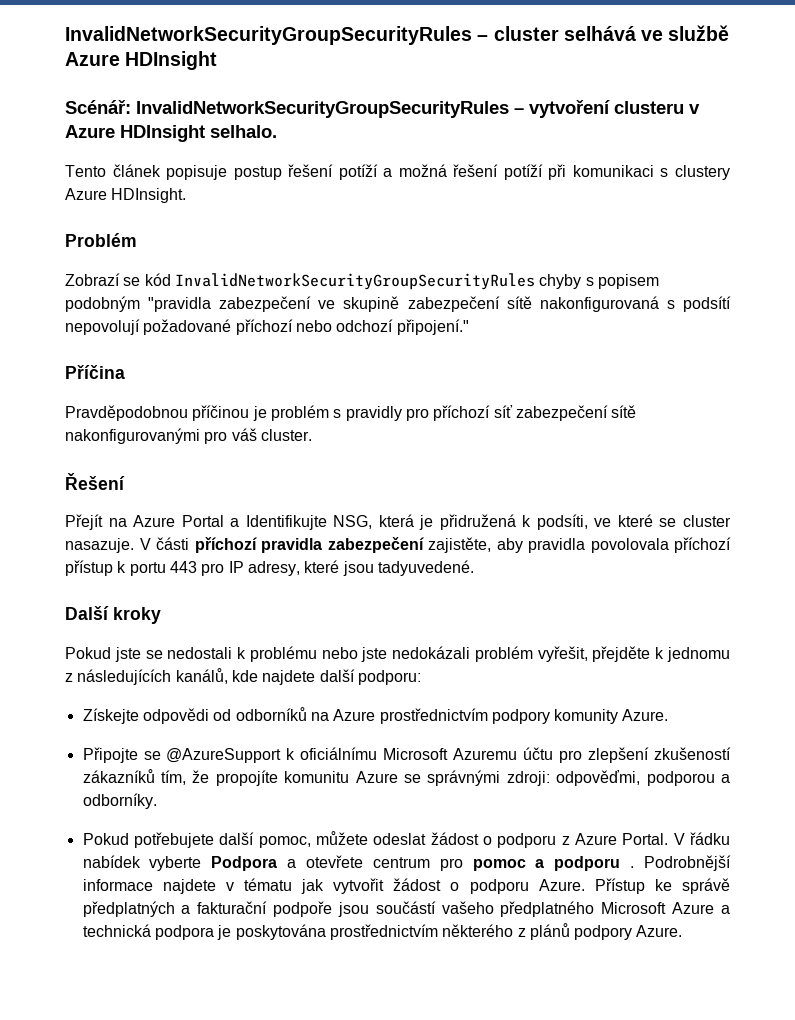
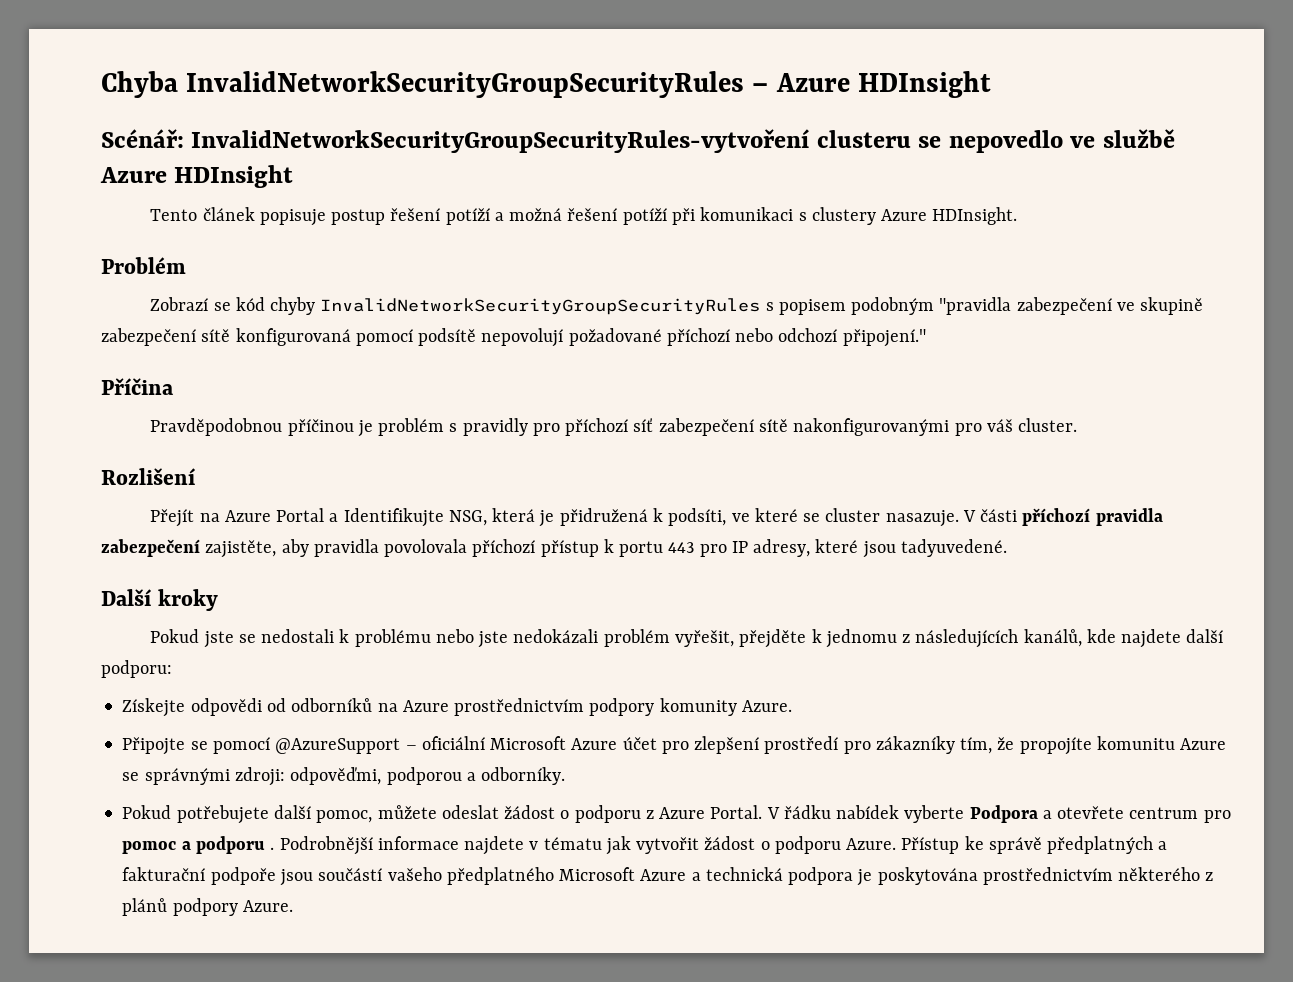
- InvalidNetworkSecurityGroupSecurityRules – cluster selhává ve službě Azure HDInsight
- Scénář: InvalidNetworkSecurityGroupSecurityRules – vytvoření clusteru v Azure HDInsight selhalo.
+ Chyba InvalidNetworkSecurityGroupSecurityRules – Azure HDInsight
+ Scénář: InvalidNetworkSecurityGroupSecurityRules-vytvoření clusteru se nepovedlo ve službě Azure HDInsight
- Zobrazí se kód InvalidNetworkSecurityGroupSecurityRules chyby s popisem podobným "pravidla zabezpečení ve skupině zabezpečení sítě nakonfigurovaná s podsítí nepovolují požadované příchozí nebo odchozí připojení."
+ Zobrazí se kód chyby InvalidNetworkSecurityGroupSecurityRules s popisem podobným "pravidla zabezpečení ve skupině zabezpečení sítě konfigurovaná pomocí podsítě nepovolují požadované příchozí nebo odchozí připojení."
- Řešení
+ Rozlišení
- Připojte se @AzureSupport k oficiálnímu Microsoft Azuremu účtu pro zlepšení zkušeností zákazníků tím, že propojíte komunitu Azure se správnými zdroji: odpověďmi, podporou a odborníky.
+ Připojte se pomocí @AzureSupport – oficiální Microsoft Azure účet pro zlepšení prostředí pro zákazníky tím, že propojíte komunitu Azure se správnými zdroji: odpověďmi, podporou a odborníky.

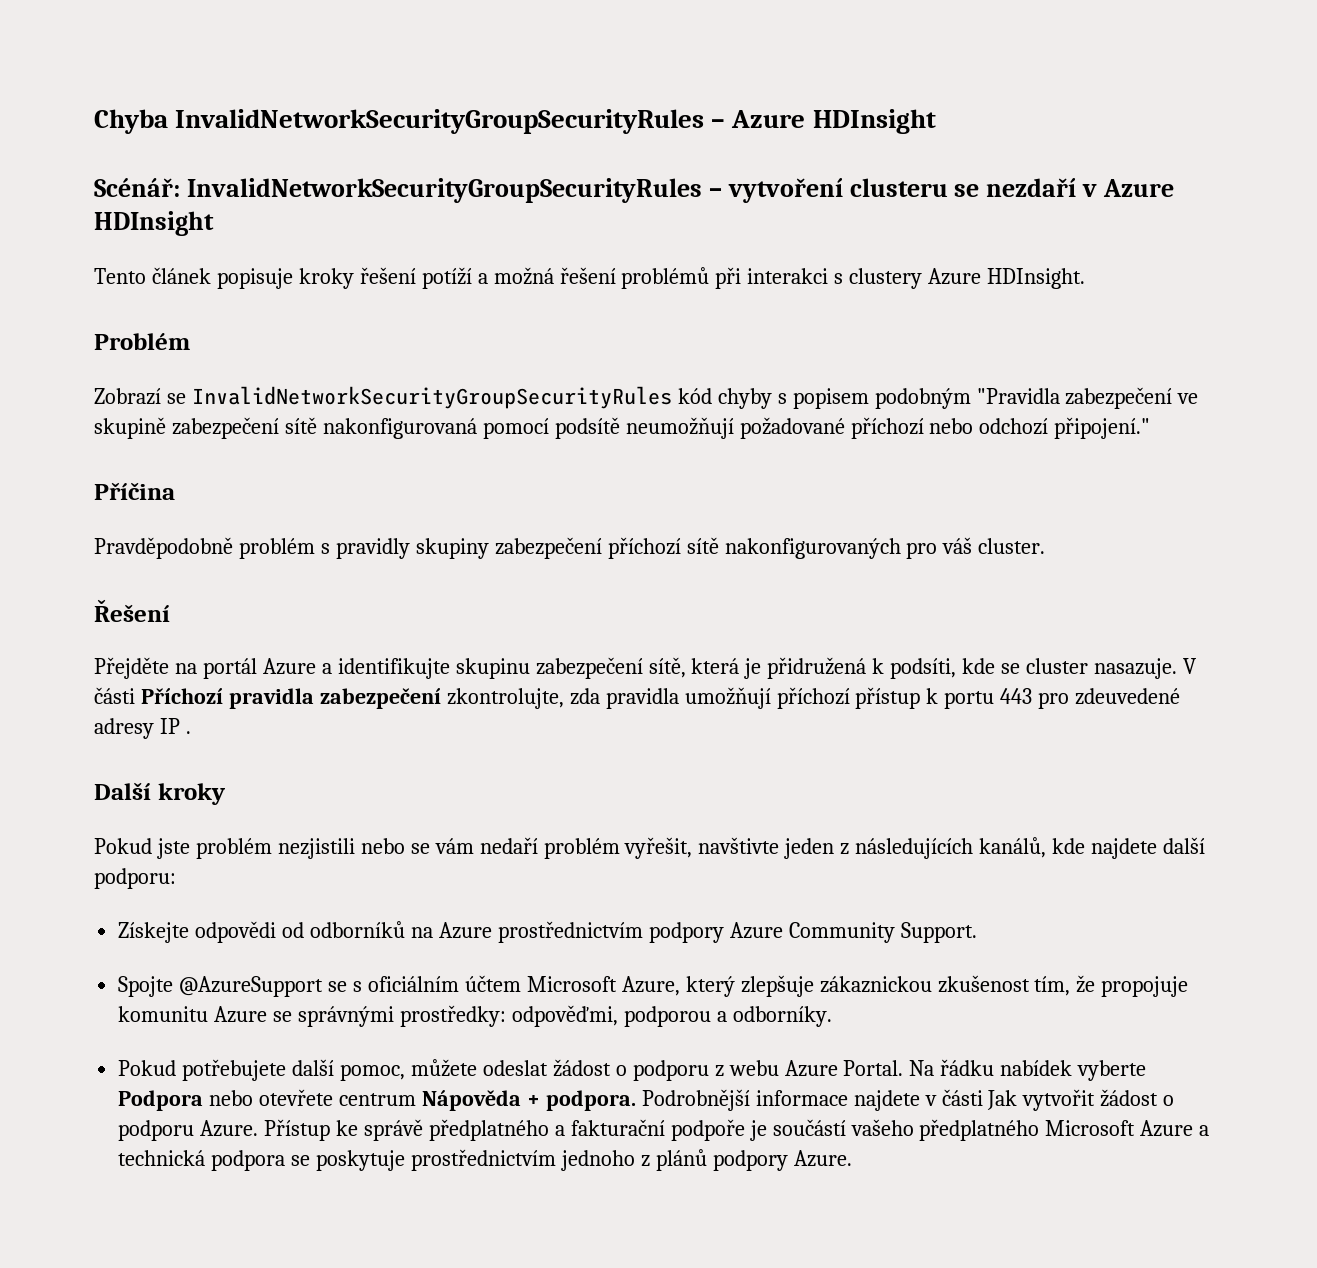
- Scénář: InvalidNetworkSecurityGroupSecurityRules-vytvoření clusteru se nepovedlo ve službě Azure HDInsight
+ Scénář: InvalidNetworkSecurityGroupSecurityRules – vytvoření clusteru se nezdaří v Azure HDInsight
- Tento článek popisuje postup řešení potíží a možná řešení potíží při komunikaci s clustery Azure HDInsight.
+ Tento článek popisuje kroky řešení potíží a možná řešení problémů při interakci s clustery Azure HDInsight.
- Zobrazí se kód chyby InvalidNetworkSecurityGroupSecurityRules s popisem podobným "pravidla zabezpečení ve skupině zabezpečení sítě konfigurovaná pomocí podsítě nepovolují požadované příchozí nebo odchozí připojení."
+ Zobrazí se InvalidNetworkSecurityGroupSecurityRules kód chyby s popisem podobným "Pravidla zabezpečení ve skupině zabezpečení sítě nakonfigurovaná pomocí podsítě neumožňují požadované příchozí nebo odchozí připojení."
- Pravděpodobnou příčinou je problém s pravidly pro příchozí síť zabezpečení sítě nakonfigurovanými pro váš cluster.
- Rozlišení
- Přejít na Azure Portal a Identifikujte NSG, která je přidružená k podsíti, ve které se cluster nasazuje.
+ Pravděpodobně problém s pravidly skupiny zabezpečení příchozí sítě nakonfigurovaných pro váš cluster.
+ Řešení
+ Přejděte na portál Azure a identifikujte skupinu zabezpečení sítě, která je přidružená k podsíti, kde se cluster nasazuje.
- V části příchozí pravidla zabezpečení zajistěte, aby pravidla povolovala příchozí přístup k portu 443 pro IP adresy, které jsou tadyuvedené.
+ V části Příchozí pravidla zabezpečení zkontrolujte, zda pravidla umožňují příchozí přístup k portu 443 pro zdeuvedené adresy IP .
- Pokud jste se nedostali k problému nebo jste nedokázali problém vyřešit, přejděte k jednomu z následujících kanálů, kde najdete další podporu:
+ Pokud jste problém nezjistili nebo se vám nedaří problém vyřešit, navštivte jeden z následujících kanálů, kde najdete další podporu:
- Získejte odpovědi od odborníků na Azure prostřednictvím podpory komunity Azure.
- Připojte se pomocí @AzureSupport – oficiální Microsoft Azure účet pro zlepšení prostředí pro zákazníky tím, že propojíte komunitu Azure se správnými zdroji: odpověďmi, podporou a odborníky.
+ Získejte odpovědi od odborníků na Azure prostřednictvím podpory Azure Community Support.
+ Spojte @AzureSupport se s oficiálním účtem Microsoft Azure, který zlepšuje zákaznickou zkušenost tím, že propojuje komunitu Azure se správnými prostředky: odpověďmi, podporou a odborníky.
- Pokud potřebujete další pomoc, můžete odeslat žádost o podporu z Azure Portal.
+ Pokud potřebujete další pomoc, můžete odeslat žádost o podporu z webu Azure Portal.
- V řádku nabídek vyberte Podpora a otevřete centrum pro pomoc a podporu .
+ Na řádku nabídek vyberte Podpora nebo otevřete centrum Nápověda + podpora.
- Podrobnější informace najdete v tématu jak vytvořit žádost o podporu Azure.
+ Podrobnější informace najdete v části Jak vytvořit žádost o podporu Azure.
- Přístup ke správě předplatných a fakturační podpoře jsou součástí vašeho předplatného Microsoft Azure a technická podpora je poskytována prostřednictvím některého z plánů podpory Azure.
+ Přístup ke správě předplatného a fakturační podpoře je součástí vašeho předplatného Microsoft Azure a technická podpora se poskytuje prostřednictvím jednoho z plánů podpory Azure.

